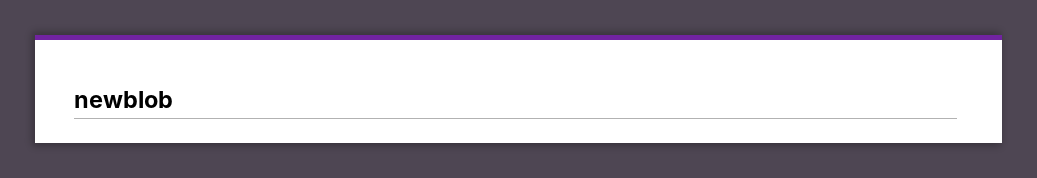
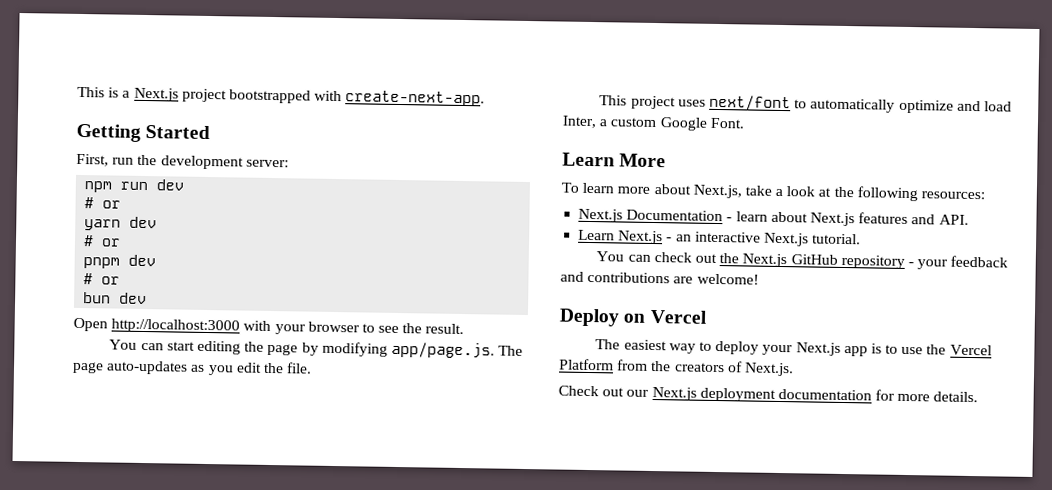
- newblob
+ This is a Next.js project bootstrapped with create-next-app.
+ Getting Started
+ First, run the development server:
+ npm run dev
+ # or
+ yarn dev
+ # or
+ pnpm dev
+ # or
+ bun dev
+ Open http://localhost:3000 with your browser to see the result.
+ You can start editing the page by modifying app/page.js. The page auto-updates as you edit the file.
+ This project uses next/font to automatically optimize and load Inter, a custom Google Font.
+ Learn More
+ To learn more about Next.js, take a look at the following resources:
+ Next.js Documentation - learn about Next.js features and API.
+ Learn Next.js - an interactive Next.js tutorial.
+ You can check out the Next.js GitHub repository - your feedback and contributions are welcome!
+ Deploy on Vercel
+ The easiest way to deploy your Next.js app is to use the Vercel Platform from the creators of Next.js.
+ Check out our Next.js deployment documentation for more details.

